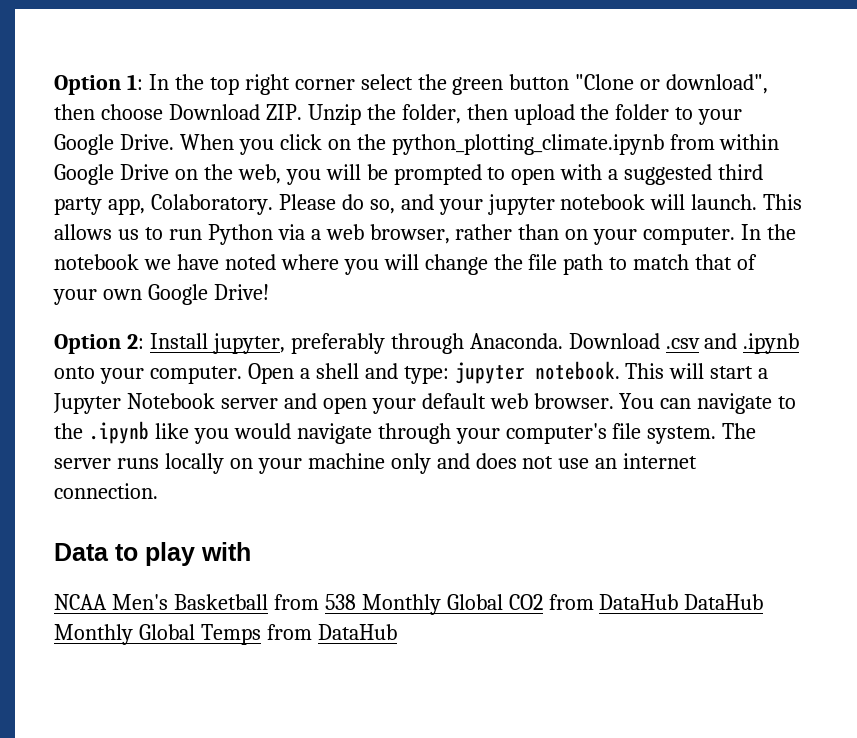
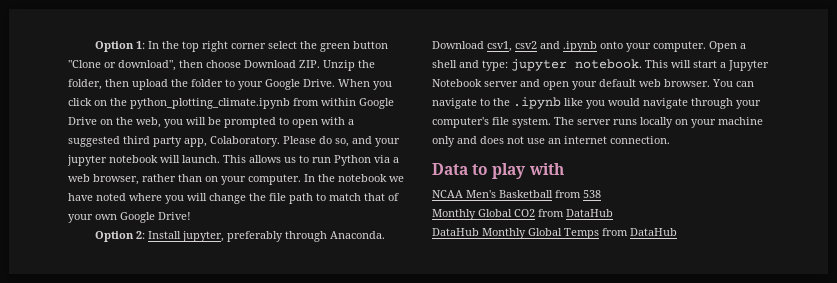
- Download .csv and .ipynb onto your computer.
+ Download csv1, csv2 and .ipynb onto your computer.
- NCAA Men's Basketball from 538 Monthly Global CO2 from DataHub DataHub Monthly Global Temps from DataHub
+ NCAA Men's Basketball from 538
+ Monthly Global CO2 from DataHub
+ DataHub Monthly Global Temps from DataHub

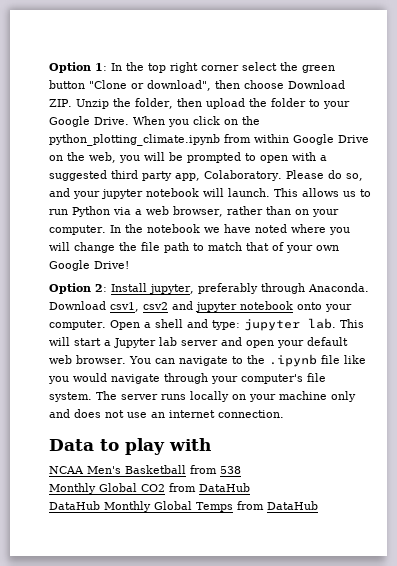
- Download csv1, csv2 and .ipynb onto your computer.
+ Download csv1, csv2 and jupyter notebook onto your computer.
- Open a shell and type: jupyter notebook.
+ Open a shell and type: jupyter lab.
- This will start a Jupyter Notebook server and open your default web browser.
+ This will start a Jupyter lab server and open your default web browser.
- You can navigate to the .ipynb like you would navigate through your computer's file system.
+ You can navigate to the .ipynb file like you would navigate through your computer's file system.

